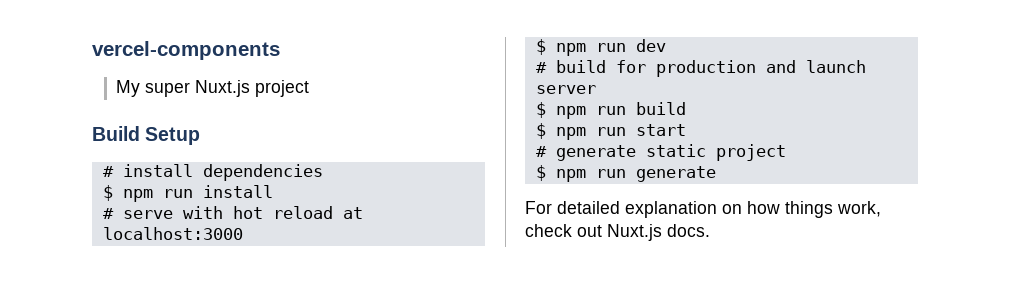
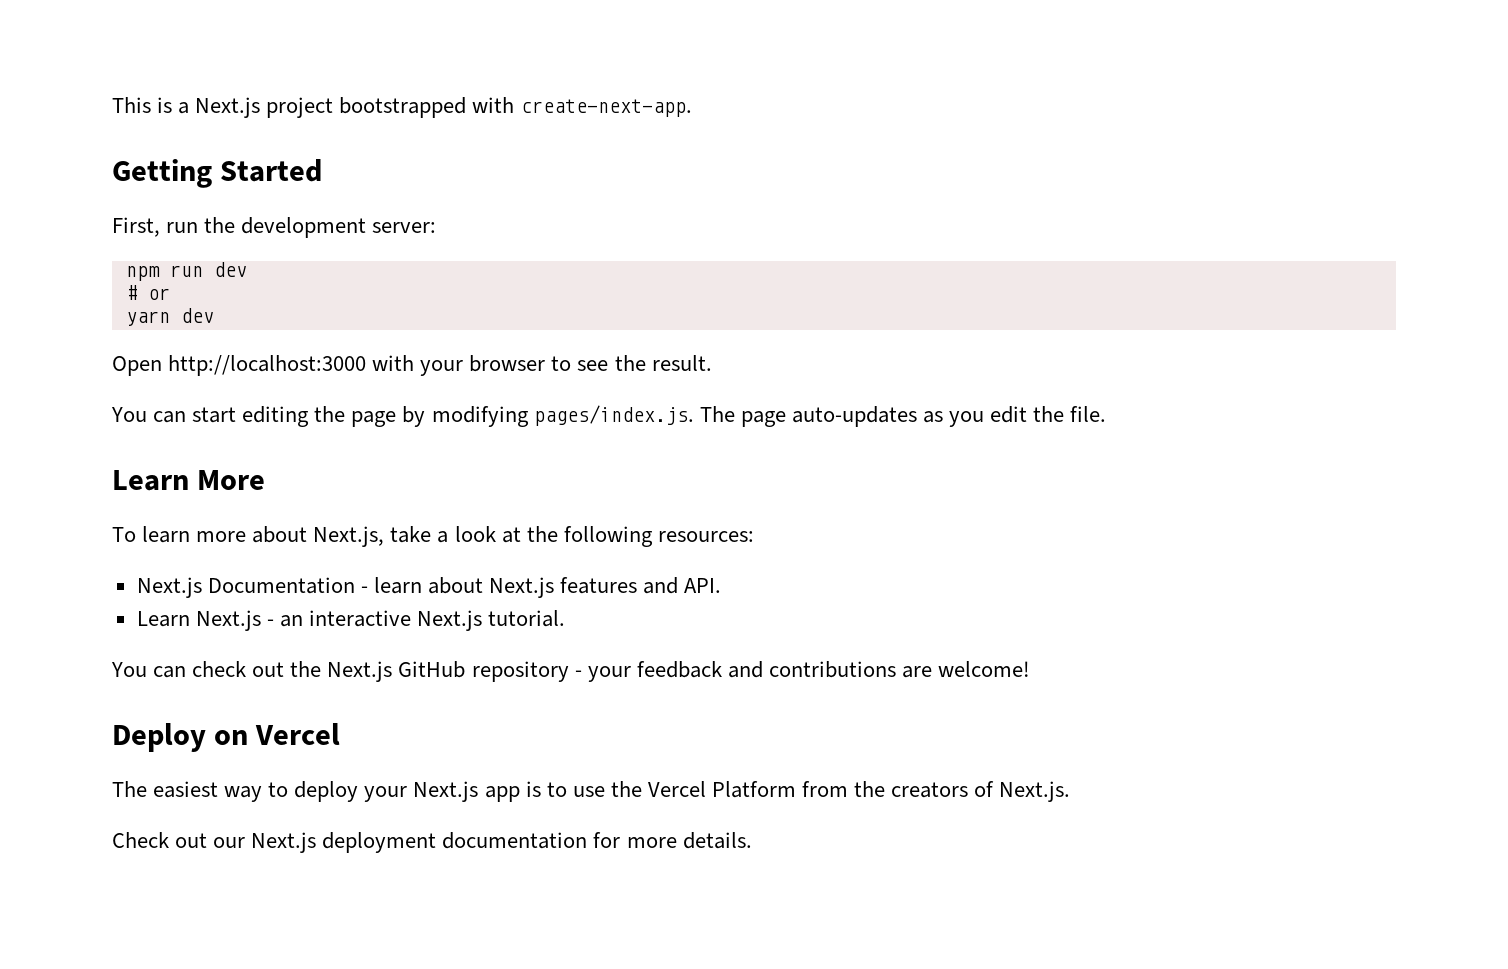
- vercel-components
- My super Nuxt.js project
- Build Setup
- # install dependencies
- $ npm run install
- # serve with hot reload at localhost:3000
- $ npm run dev
- # build for production and launch server
- $ npm run build
- $ npm run start
- # generate static project
- $ npm run generate
- For detailed explanation on how things work, check out Nuxt.js docs.
+ This is a Next.js project bootstrapped with create-next-app.
+ Getting Started
+ First, run the development server:
+ npm run dev
+ # or
+ yarn dev
+ Open http://localhost:3000 with your browser to see the result.
+ You can start editing the page by modifying pages/index.js. The page auto-updates as you edit the file.
+ Learn More
+ To learn more about Next.js, take a look at the following resources:
+ Next.js Documentation - learn about Next.js features and API.
+ Learn Next.js - an interactive Next.js tutorial.
+ You can check out the Next.js GitHub repository - your feedback and contributions are welcome!
+ Deploy on Vercel
+ The easiest way to deploy your Next.js app is to use the Vercel Platform from the creators of Next.js.
+ Check out our Next.js deployment documentation for more details.

